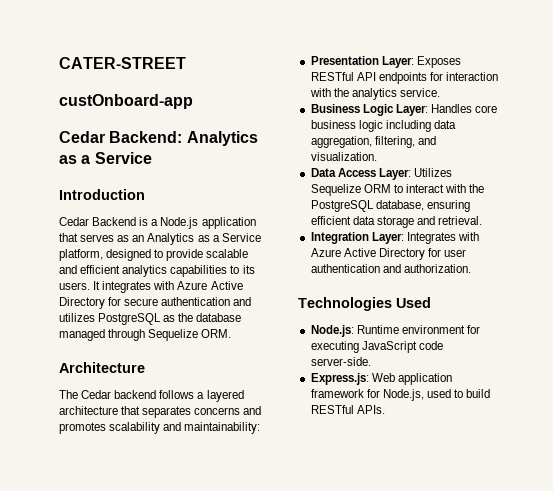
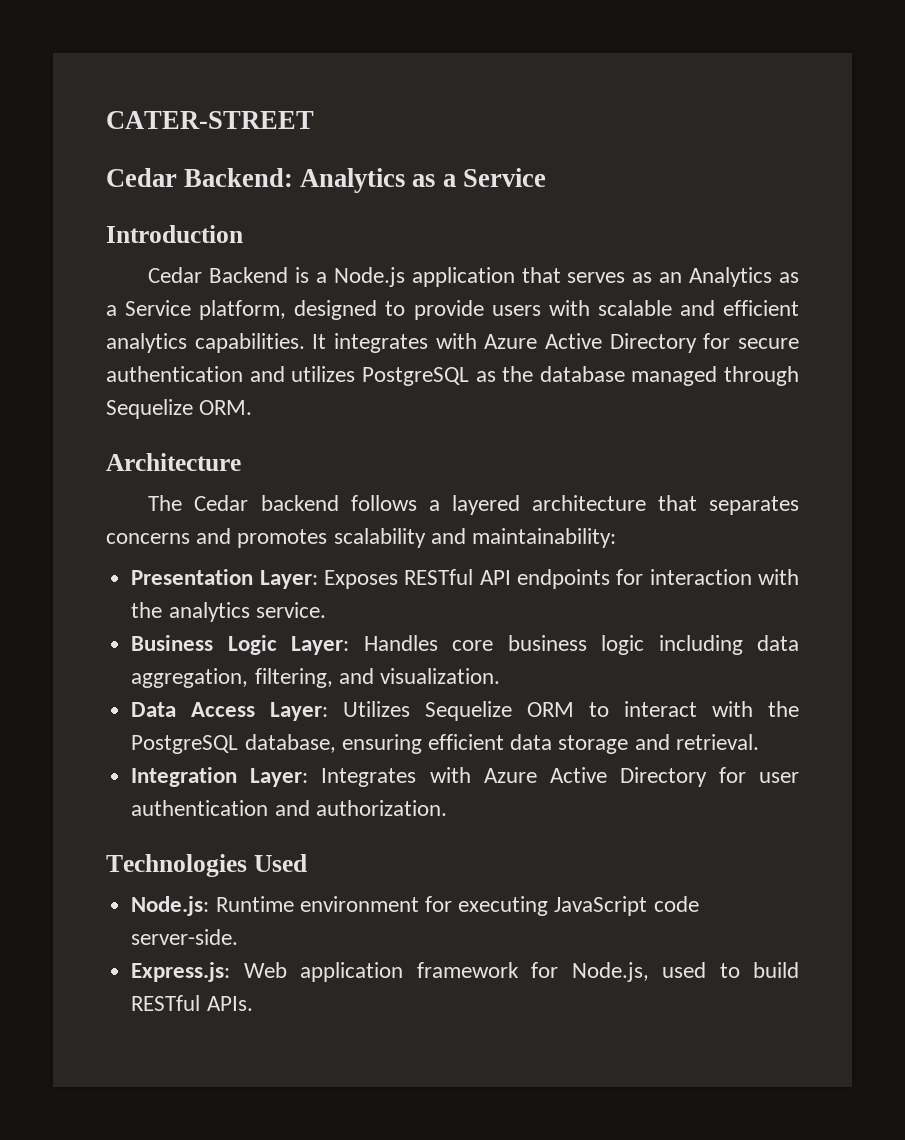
- custOnboard-app
- Cedar Backend is a Node.js application that serves as an Analytics as a Service platform, designed to provide scalable and efficient analytics capabilities to its users.
+ Cedar Backend is a Node.js application that serves as an Analytics as a Service platform, designed to provide users with scalable and efficient analytics capabilities.

